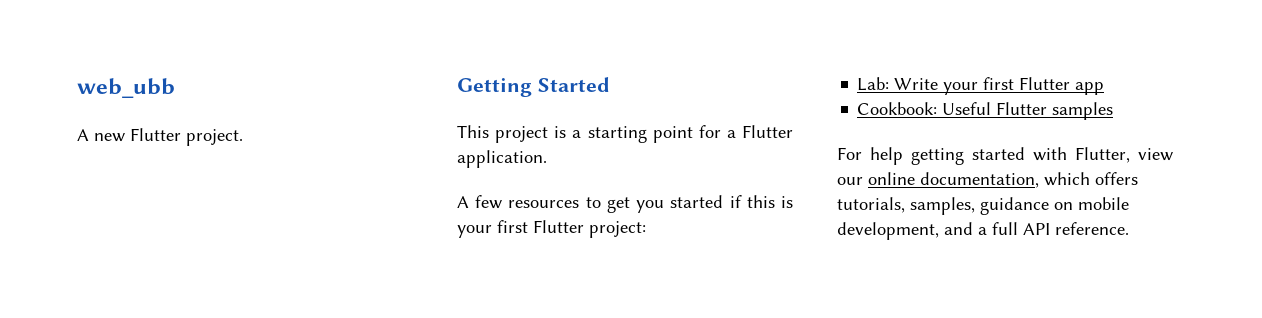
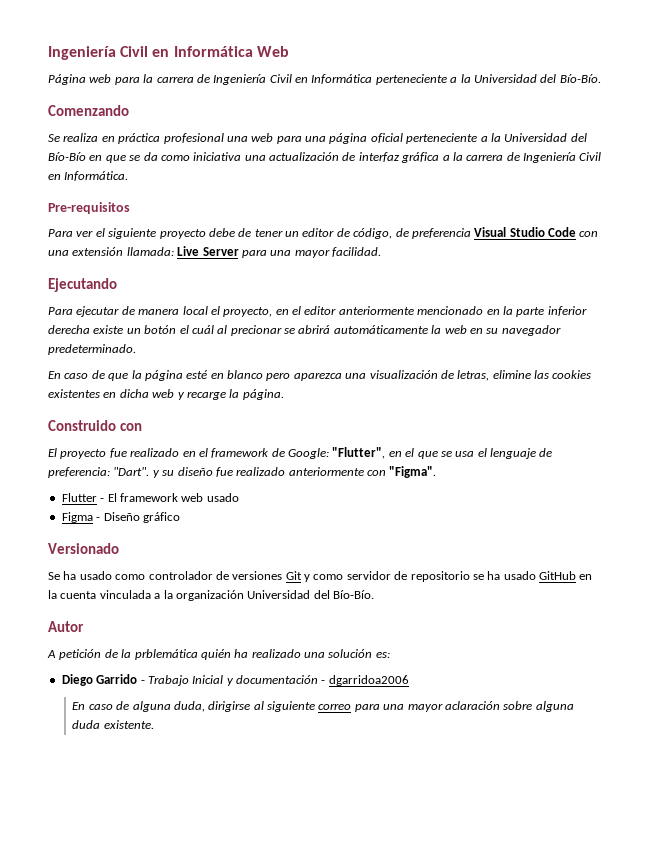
- web_ubb
- A new Flutter project.
- Getting Started
- This project is a starting point for a Flutter application.
- A few resources to get you started if this is your first Flutter project:
- Lab: Write your first Flutter app
- Cookbook: Useful Flutter samples
- For help getting started with Flutter, view our online documentation, which offers tutorials, samples, guidance on mobile development, and a full API reference.
+ Ingeniería Civil en Informática Web
+ Página web para la carrera de Ingeniería Civil en Informática perteneciente a la Universidad del Bío-Bío.
+ Comenzando
+ Se realiza en práctica profesional una web para una página oficial perteneciente a la Universidad del Bío-Bío en que se da como iniciativa una actualización de interfaz gráfica a la carrera de Ingeniería Civil en Informática.
+ Pre-requisitos
+ Para ver el siguiente proyecto debe de tener un editor de código, de preferencia Visual Studio Code con una extensión llamada: Live Server para una mayor facilidad.
+ Ejecutando
+ Para ejecutar de manera local el proyecto, en el editor anteriormente mencionado en la parte inferior derecha existe un botón el cuál al precionar se abrirá automáticamente la web en su navegador predeterminado.
+ En caso de que la página esté en blanco pero aparezca una visualización de letras, elimine las cookies existentes en dicha web y recarge la página.
+ Construido con
+ El proyecto fue realizado en el framework de Google: "Flutter", en el que se usa el lenguaje de preferencia: "Dart". y su diseño fue realizado anteriormente con "Figma".
+ Flutter - El framework web usado
+ Figma - Diseño gráfico
+ Versionado
+ Se ha usado como controlador de versiones Git y como servidor de repositorio se ha usado GitHub en la cuenta vinculada a la organización Universidad del Bío-Bío.
+ Autor
+ A petición de la prblemática quién ha realizado una solución es:
+ Diego Garrido - Trabajo Inicial y documentación - dgarridoa2006
+ En caso de alguna duda, dirigirse al siguiente correo para una mayor aclaración sobre alguna duda existente.

